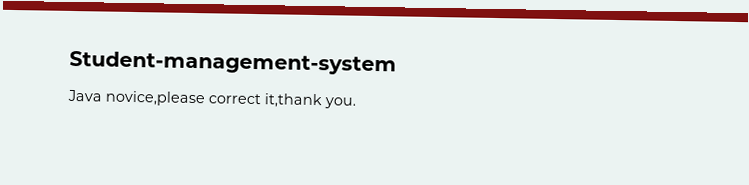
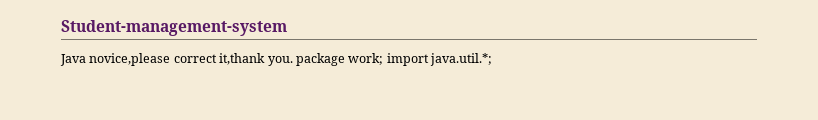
- Java novice,please correct it,thank you.
+ Java novice,please correct it,thank you. package work; import java.util.*;

